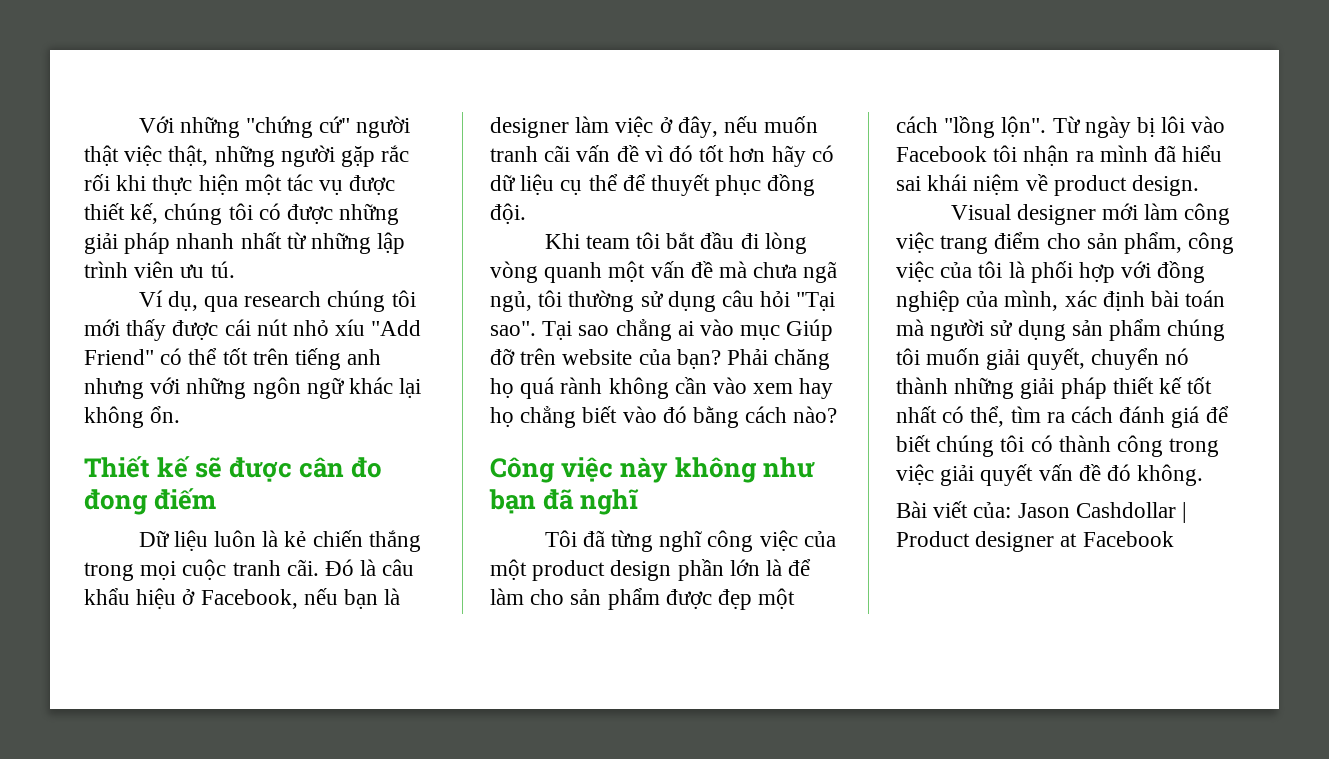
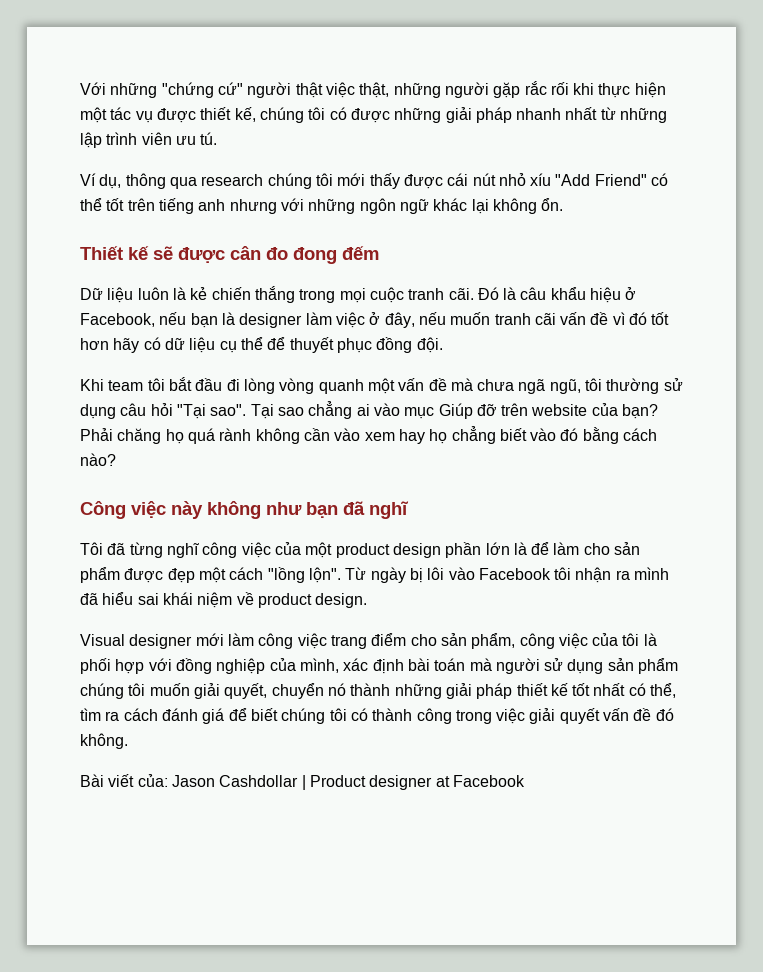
- Ví dụ, qua research chúng tôi mới thấy được cái nút nhỏ xíu "Add Friend" có thể tốt trên tiếng anh nhưng với những ngôn ngữ khác lại không ổn.
+ Ví dụ, thông qua research chúng tôi mới thấy được cái nút nhỏ xíu "Add Friend" có thể tốt trên tiếng anh nhưng với những ngôn ngữ khác lại không ổn.
- Thiết kế sẽ được cân đo đong điếm
+ Thiết kế sẽ được cân đo đong đếm
- Khi team tôi bắt đầu đi lòng vòng quanh một vấn đề mà chưa ngã ngủ, tôi thường sử dụng câu hỏi "Tại sao".
+ Khi team tôi bắt đầu đi lòng vòng quanh một vấn đề mà chưa ngã ngũ, tôi thường sử dụng câu hỏi "Tại sao".

